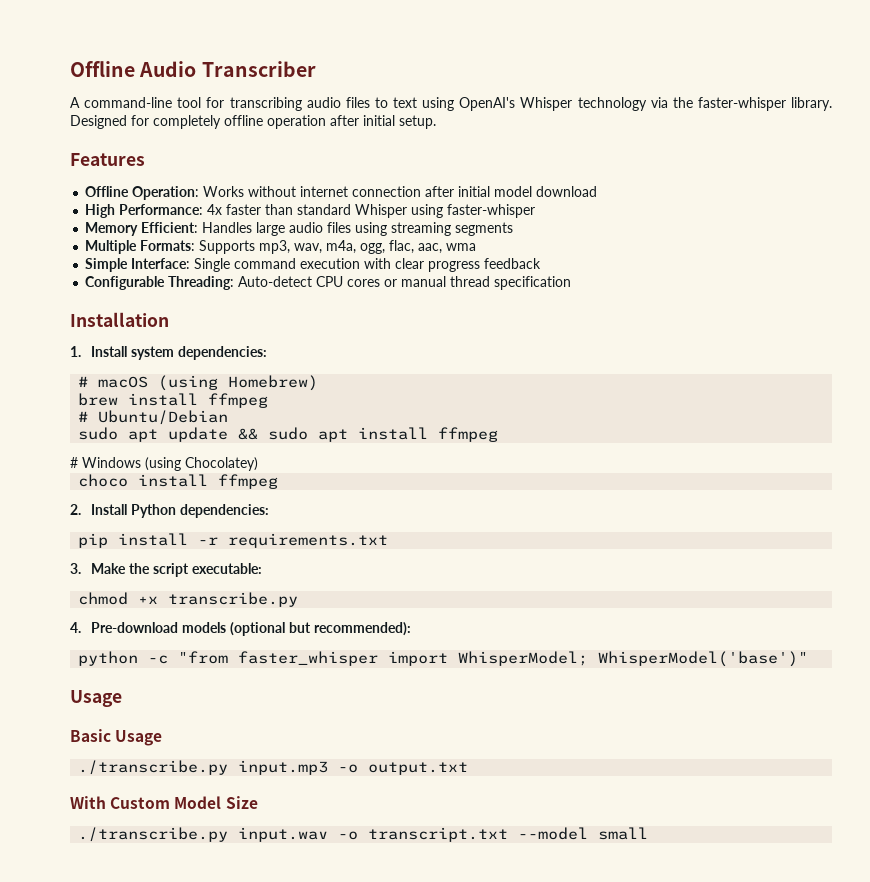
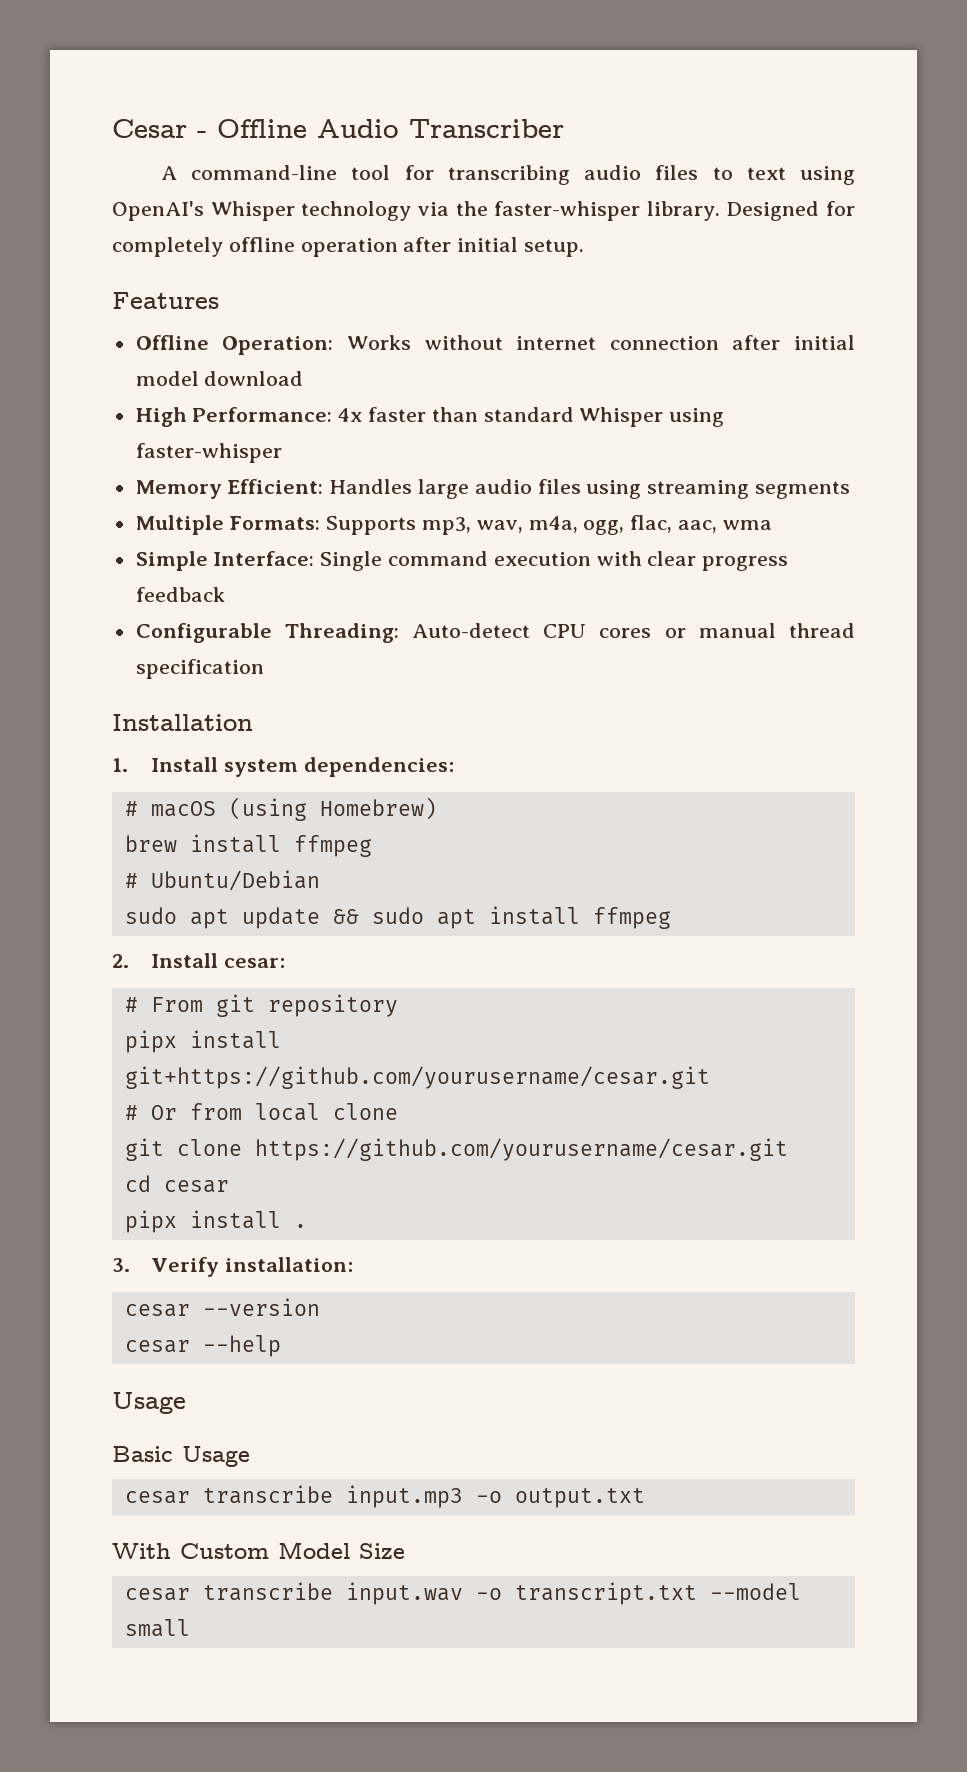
- Offline Audio Transcriber
+ Cesar - Offline Audio Transcriber
- # Windows (using Chocolatey)
- choco install ffmpeg
- 2. Install Python dependencies:
- pip install -r requirements.txt
- 3. Make the script executable:
- chmod +x transcribe.py
- 4. Pre-download models (optional but recommended):
- python -c "from faster_whisper import WhisperModel; WhisperModel('base')"
+ 2. Install cesar:
+ # From git repository
+ pipx install git+https://github.com/yourusername/cesar.git
+ # Or from local clone
+ git clone https://github.com/yourusername/cesar.git
+ cd cesar
+ pipx install .
+ 3. Verify installation:
+ cesar --version
+ cesar --help
- ./transcribe.py input.mp3 -o output.txt
+ cesar transcribe input.mp3 -o output.txt
- ./transcribe.py input.wav -o transcript.txt --model small
+ cesar transcribe input.wav -o transcript.txt --model small

